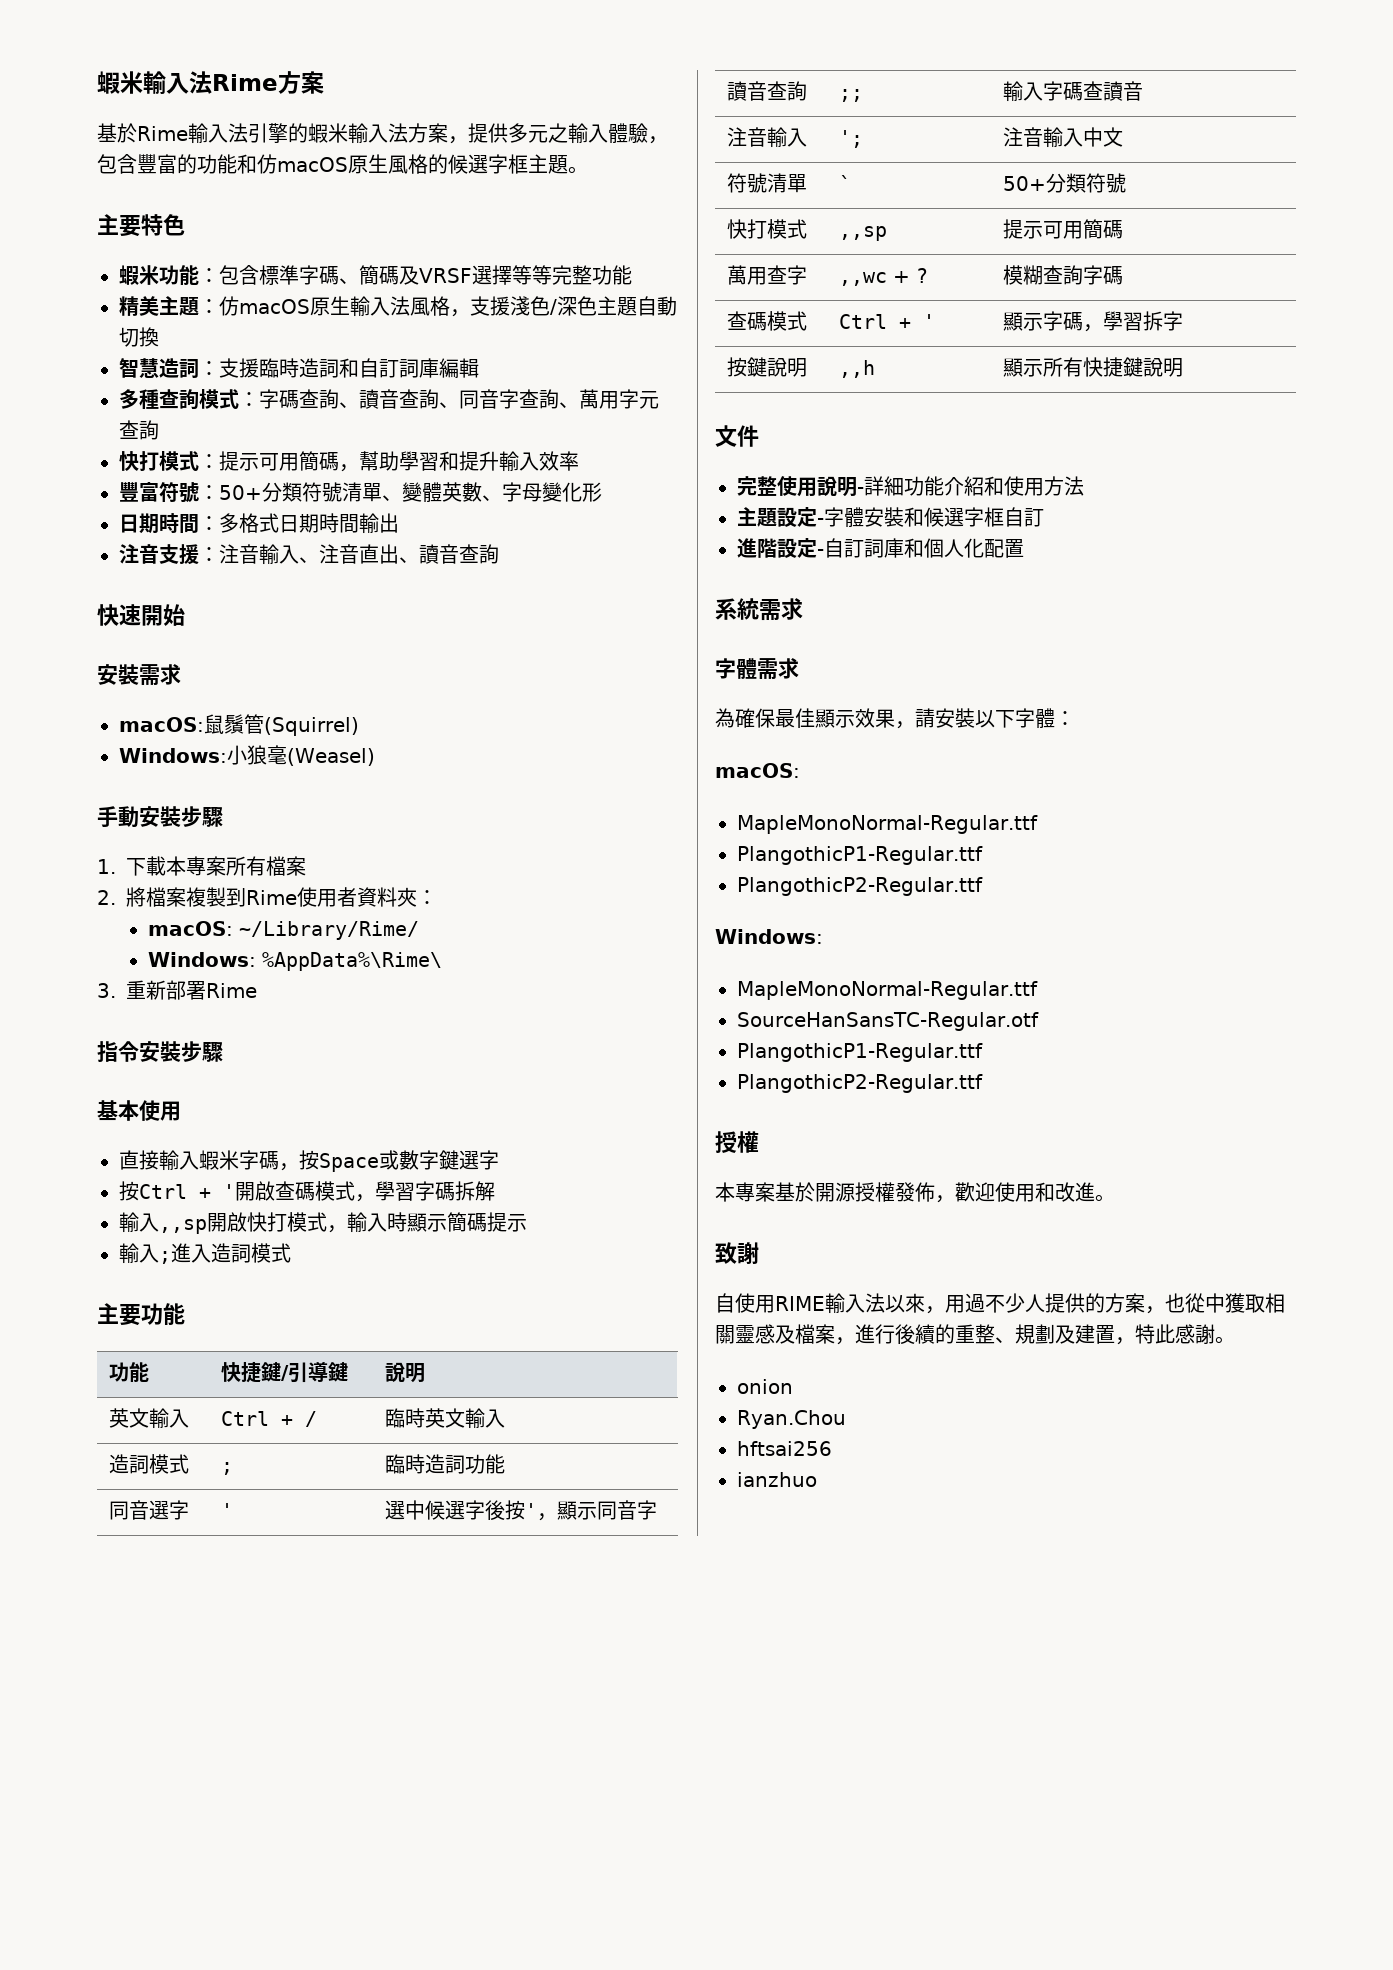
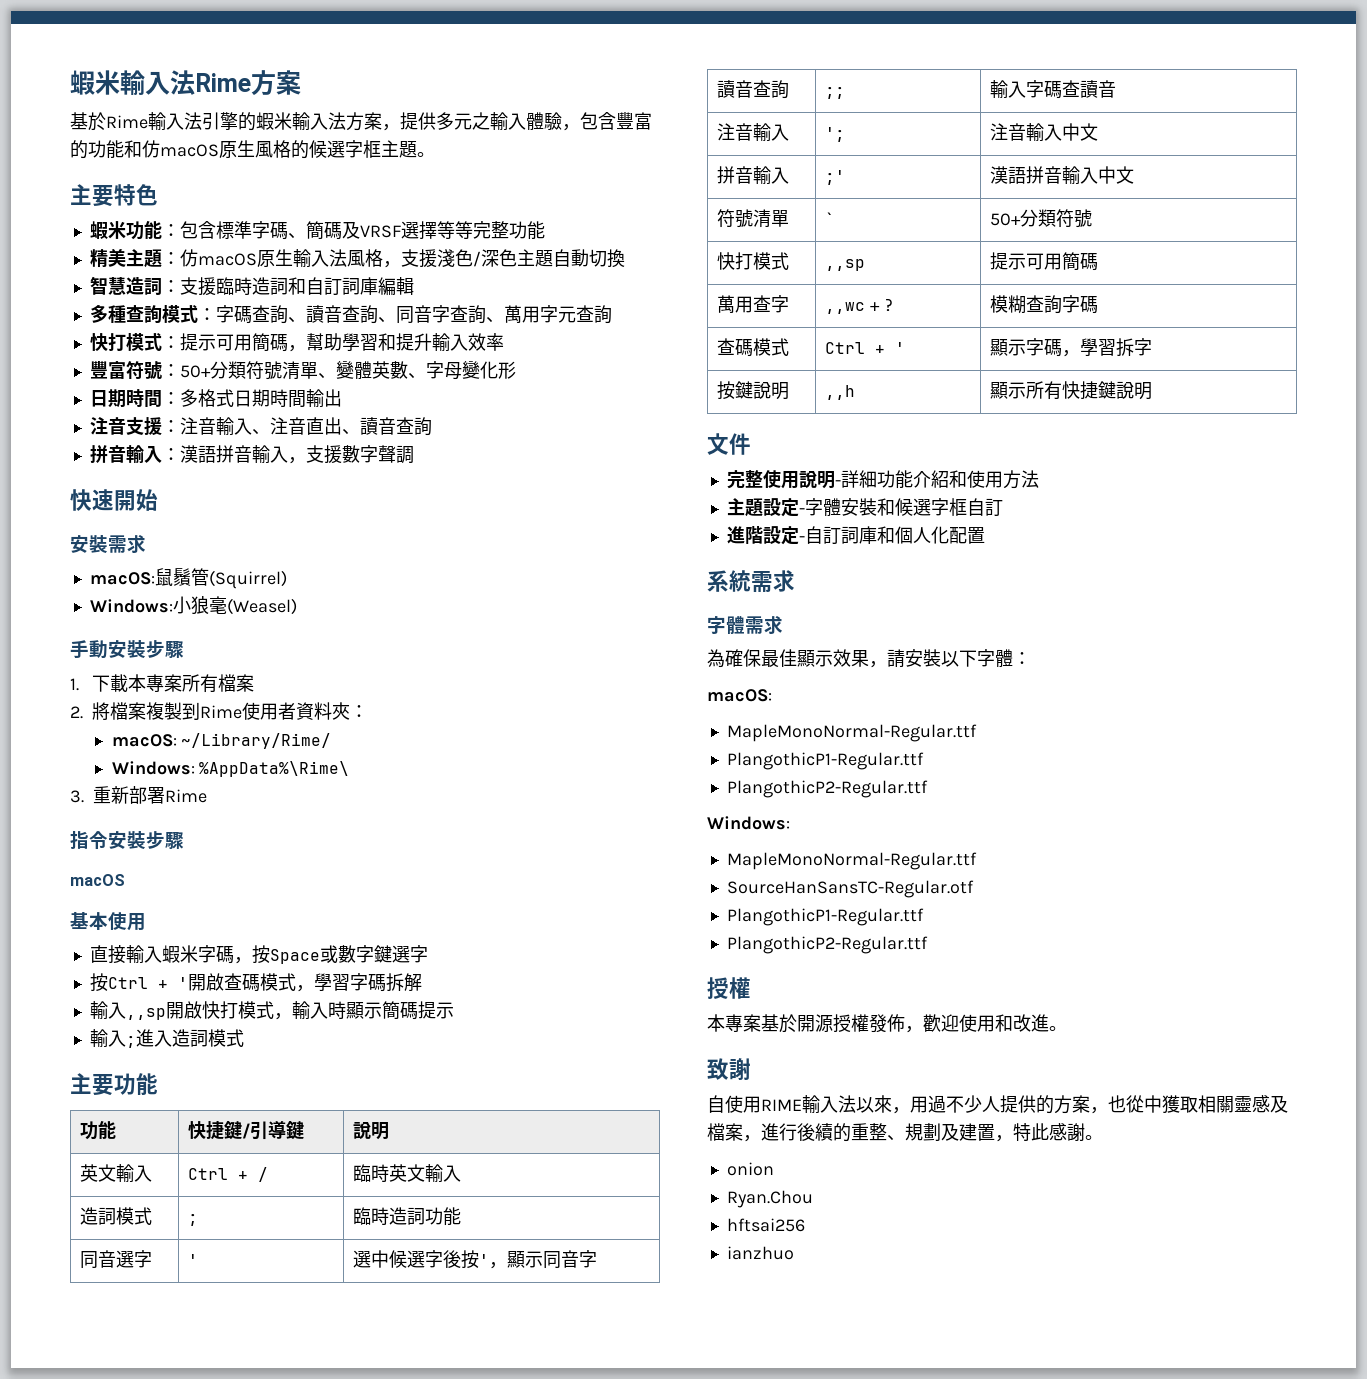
+ 拼音輸入：漢語拼音輸入，支援數字聲調
  指令安裝步驟
+ macOS
+ 拼音輸入 | ;' | 漢語拼音輸入中文

